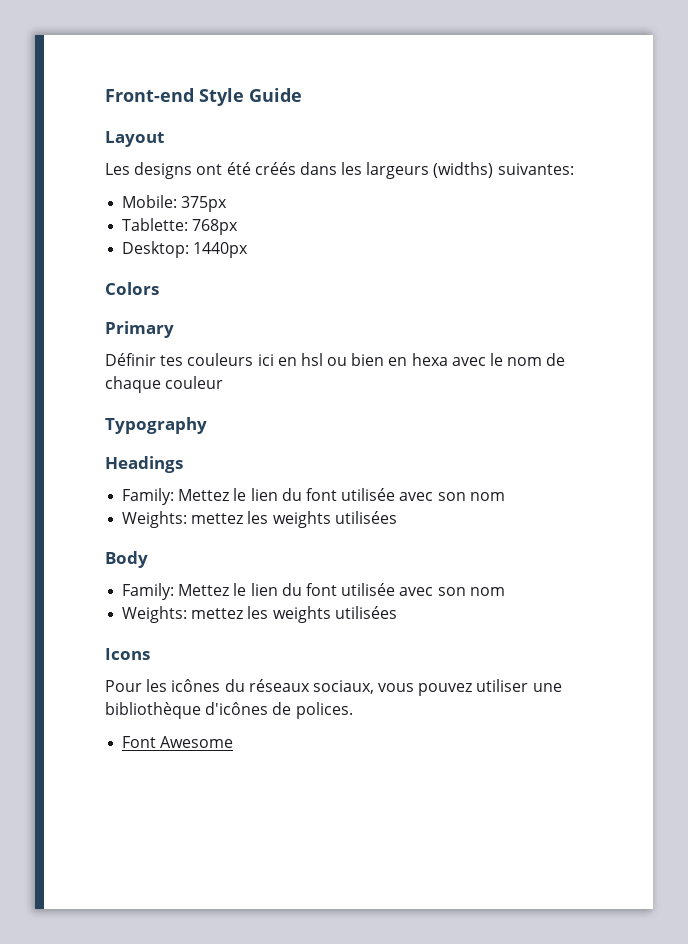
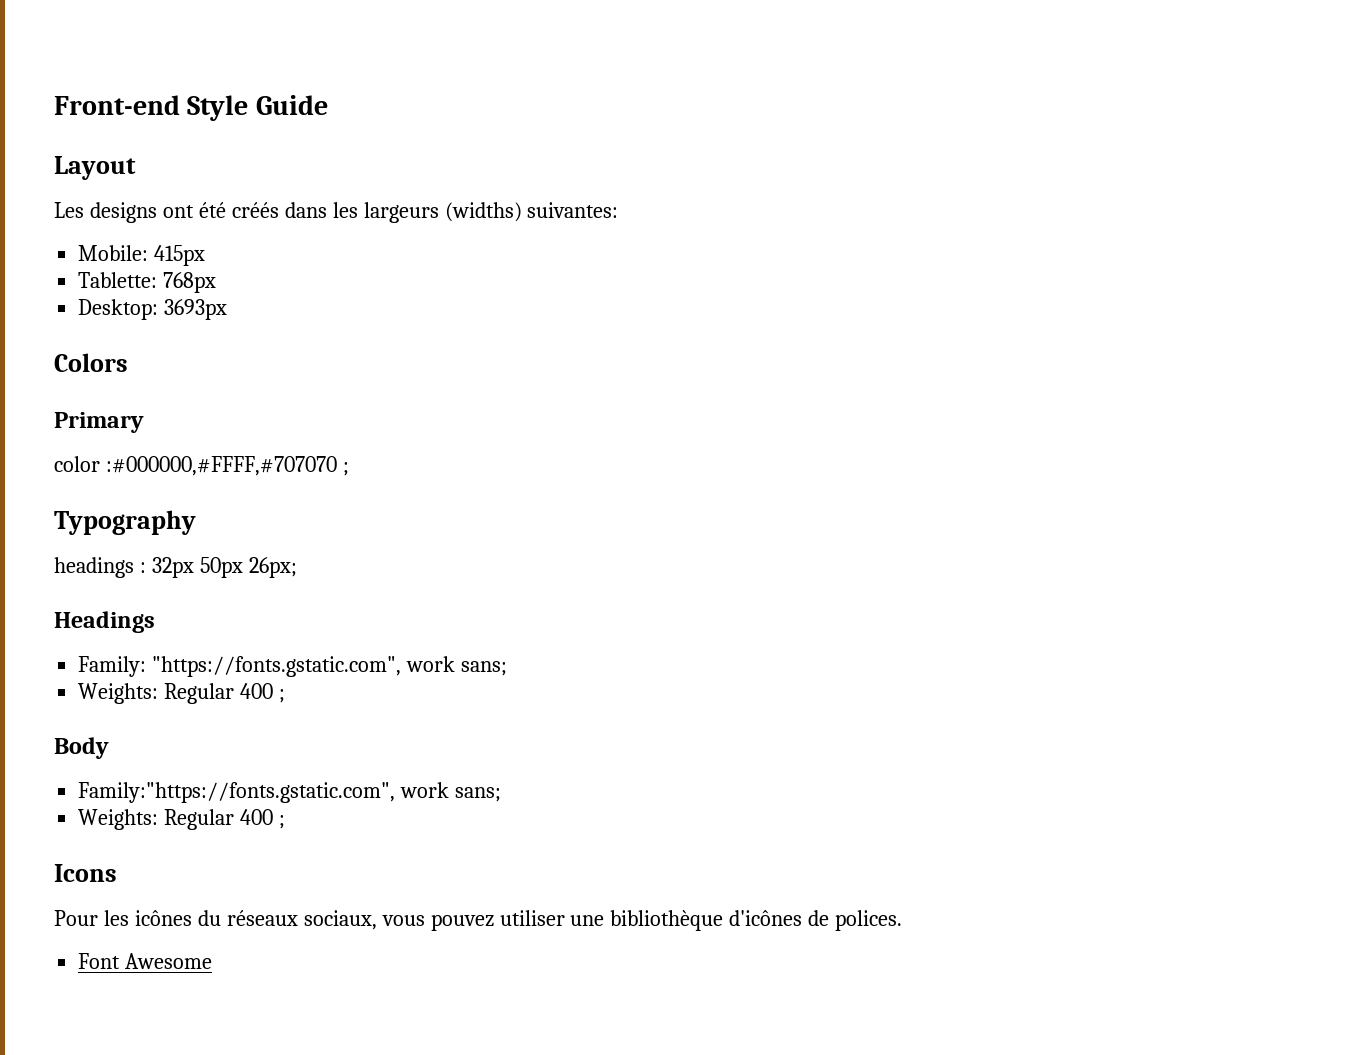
- Mobile: 375px
+ Mobile: 415px
- Desktop: 1440px
+ Desktop: 3693px
- Définir tes couleurs ici en hsl ou bien en hexa avec le nom de chaque couleur
+ color :#000000,#FFFF,#707070 ;
  Typography
+ headings : 32px 50px 26px;
  Headings
- Family: Mettez le lien du font utilisée avec son nom
- Weights: mettez les weights utilisées
+ Family: "https://fonts.gstatic.com", work sans;
+ Weights: Regular 400 ;
  Body
- Family: Mettez le lien du font utilisée avec son nom
- Weights: mettez les weights utilisées
+ Family:"https://fonts.gstatic.com", work sans;
+ Weights: Regular 400 ;

